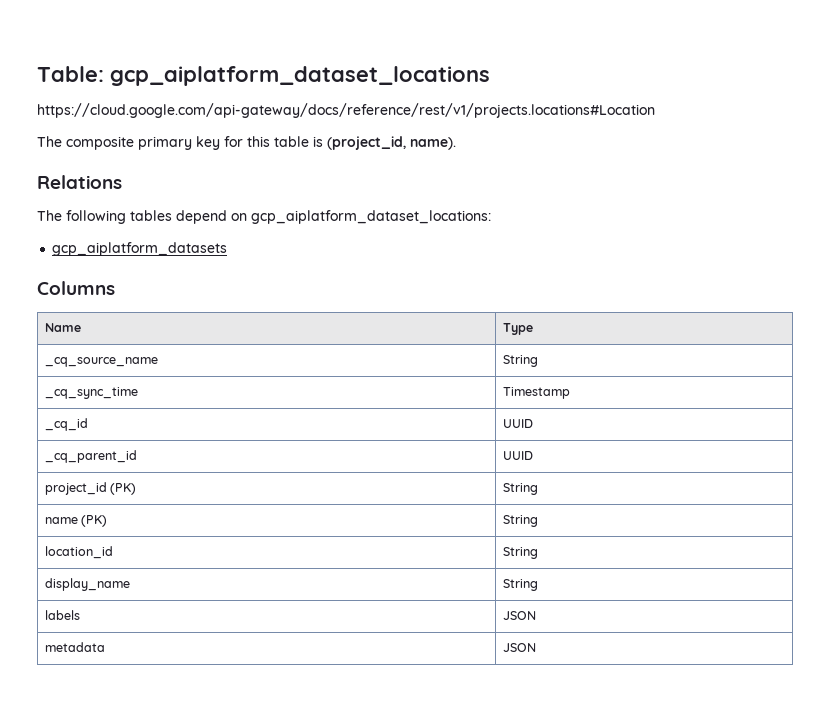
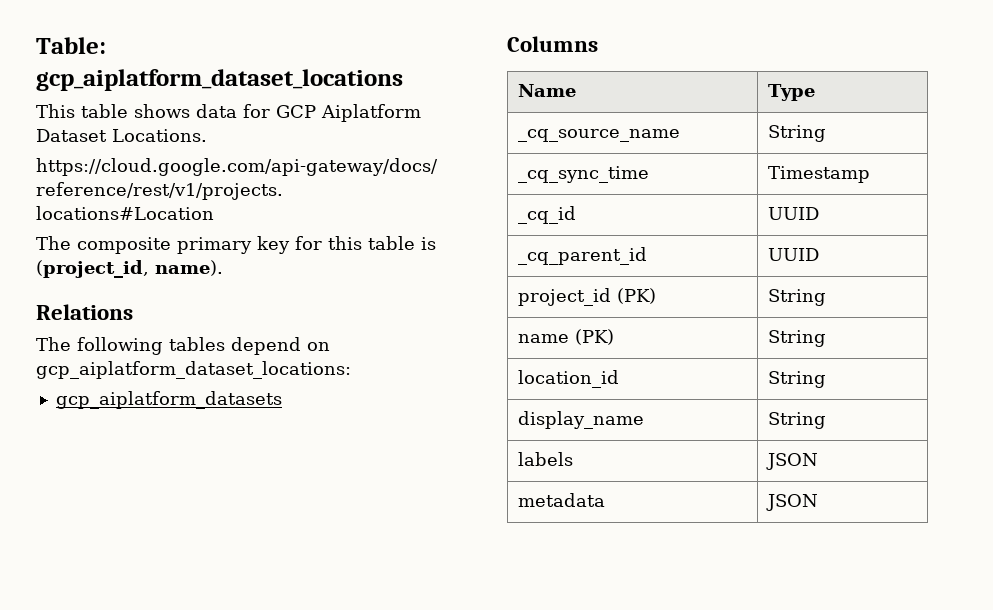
+ This table shows data for GCP Aiplatform Dataset Locations.

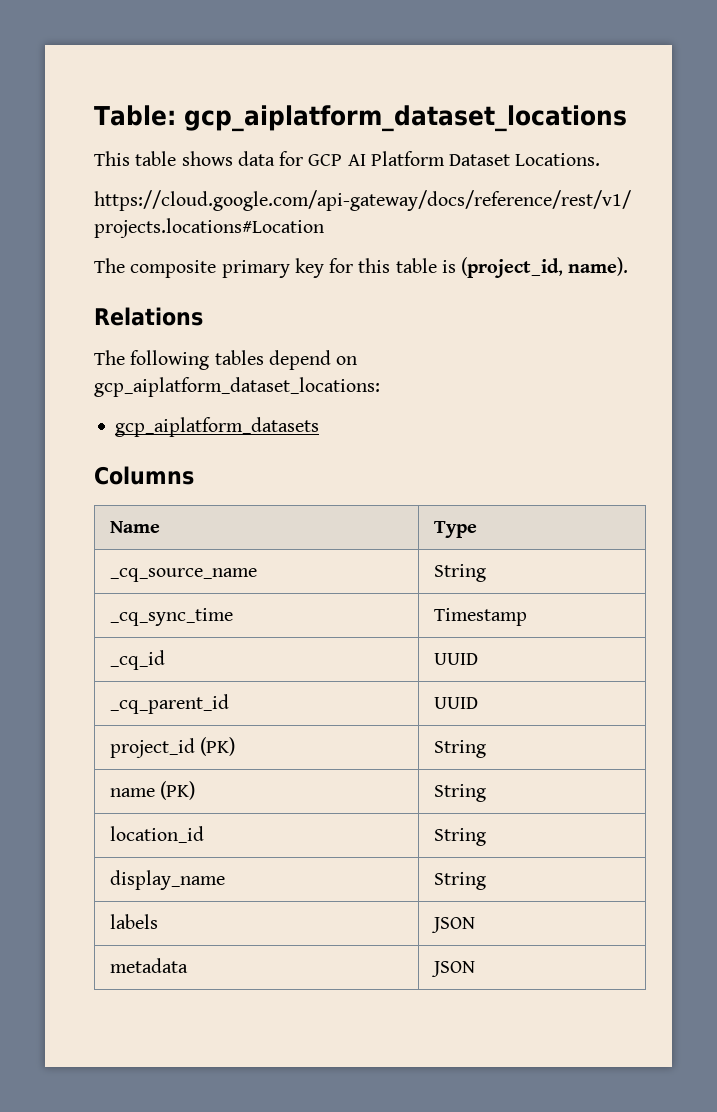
- This table shows data for GCP Aiplatform Dataset Locations.
+ This table shows data for GCP AI Platform Dataset Locations.

